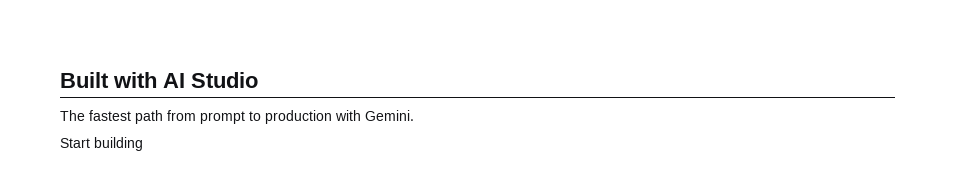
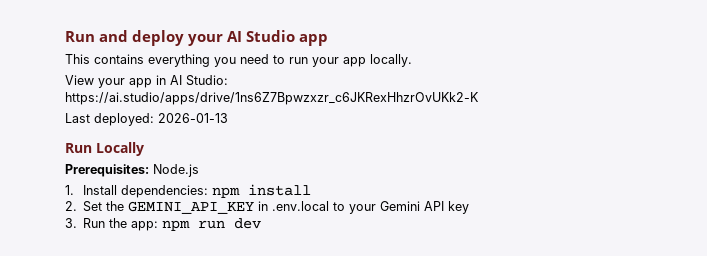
- Built with AI Studio
- The fastest path from prompt to production with Gemini.
- Start building
+ Run and deploy your AI Studio app
+ This contains everything you need to run your app locally.
+ View your app in AI Studio: https://ai.studio/apps/drive/1ns6Z7Bpwzxzr_c6JKRexHhzrOvUKk2-K
+ Last deployed: 2026-01-13
+ Run Locally
+ Prerequisites: Node.js
+ 1. Install dependencies: npm install
+ 2. Set the GEMINI_API_KEY in .env.local to your Gemini API key
+ 3. Run the app: npm run dev

